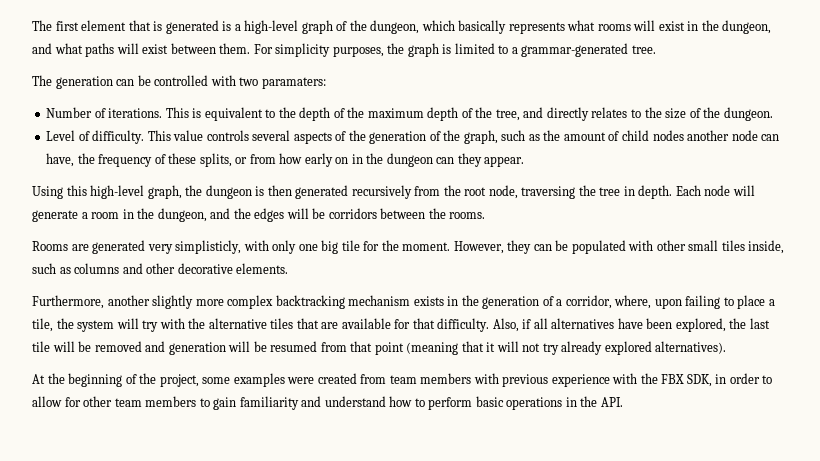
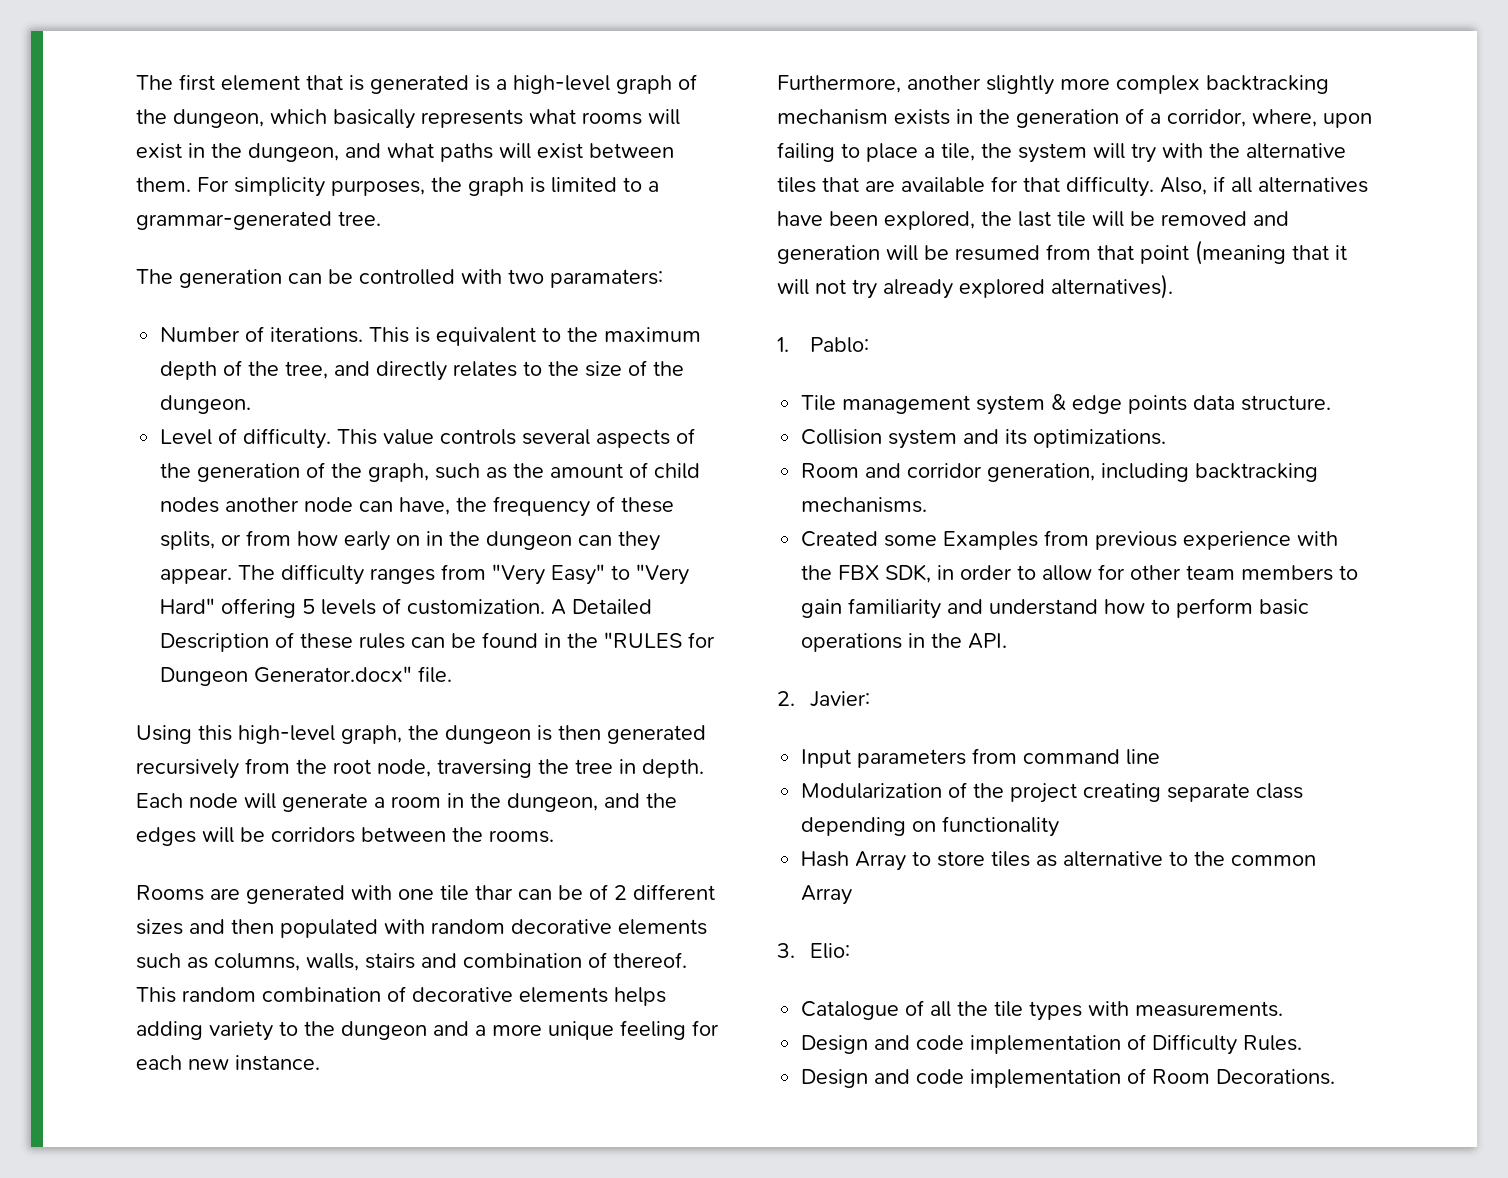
- This is equivalent to the depth of the maximum depth of the tree, and directly relates to the size of the dungeon.
+ This is equivalent to the maximum depth of the tree, and directly relates to the size of the dungeon.
+ The difficulty ranges from "Very Easy" to "Very Hard" offering 5 levels of customization. A Detailed Description of these rules can be found in the "RULES for Dungeon Generator.docx" file.
- Rooms are generated very simplisticly, with only one big tile for the moment. However, they can be populated with other small tiles inside, such as columns and other decorative elements.
+ Rooms are generated with one tile thar can be of 2 different sizes and then populated with random decorative elements such as columns, walls, stairs and combination of thereof. This random combination of decorative elements helps adding variety to the dungeon and a more unique feeling for each new instance.
- At the beginning of the project, some examples were created from team members with previous experience with the FBX SDK, in order to allow for other team members to gain familiarity and understand how to perform basic operations in the API.
+ 1. Pablo:
+ Tile management system & edge points data structure.
+ Collision system and its optimizations.
+ Room and corridor generation, including backtracking mechanisms.
+ Created some Examples from previous experience with the FBX SDK, in order to allow for other team members to gain familiarity and understand how to perform basic operations in the API.
+ 2. Javier:
+ Input parameters from command line
+ Modularization of the project creating separate class depending on functionality
+ Hash Array to store tiles as alternative to the common Array
+ 3. Elio:
+ Catalogue of all the tile types with measurements.
+ Design and code implementation of Difficulty Rules.
+ Design and code implementation of Room Decorations.

